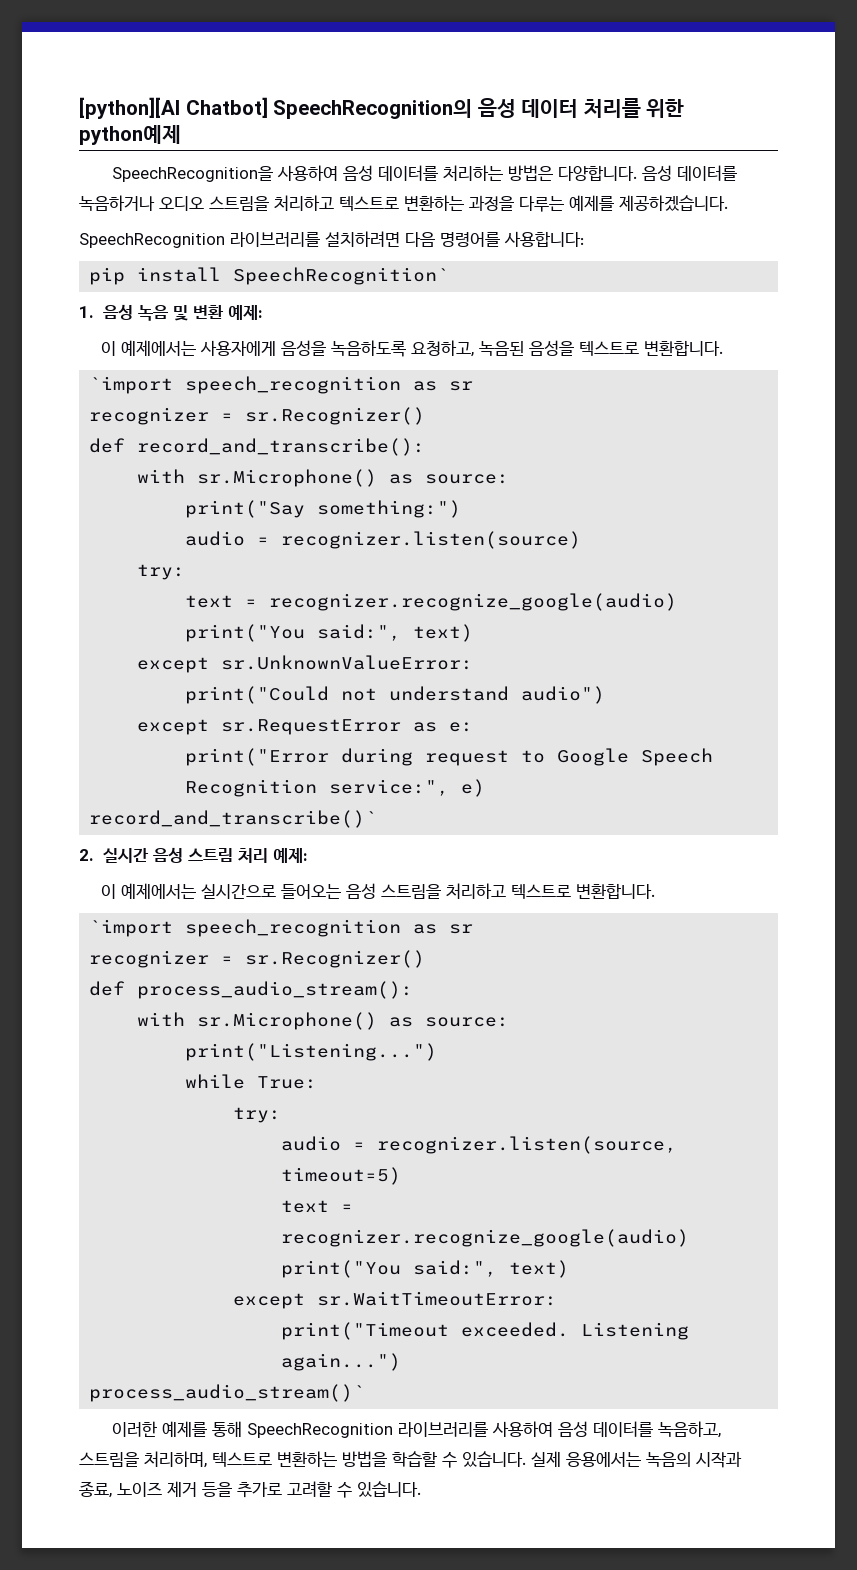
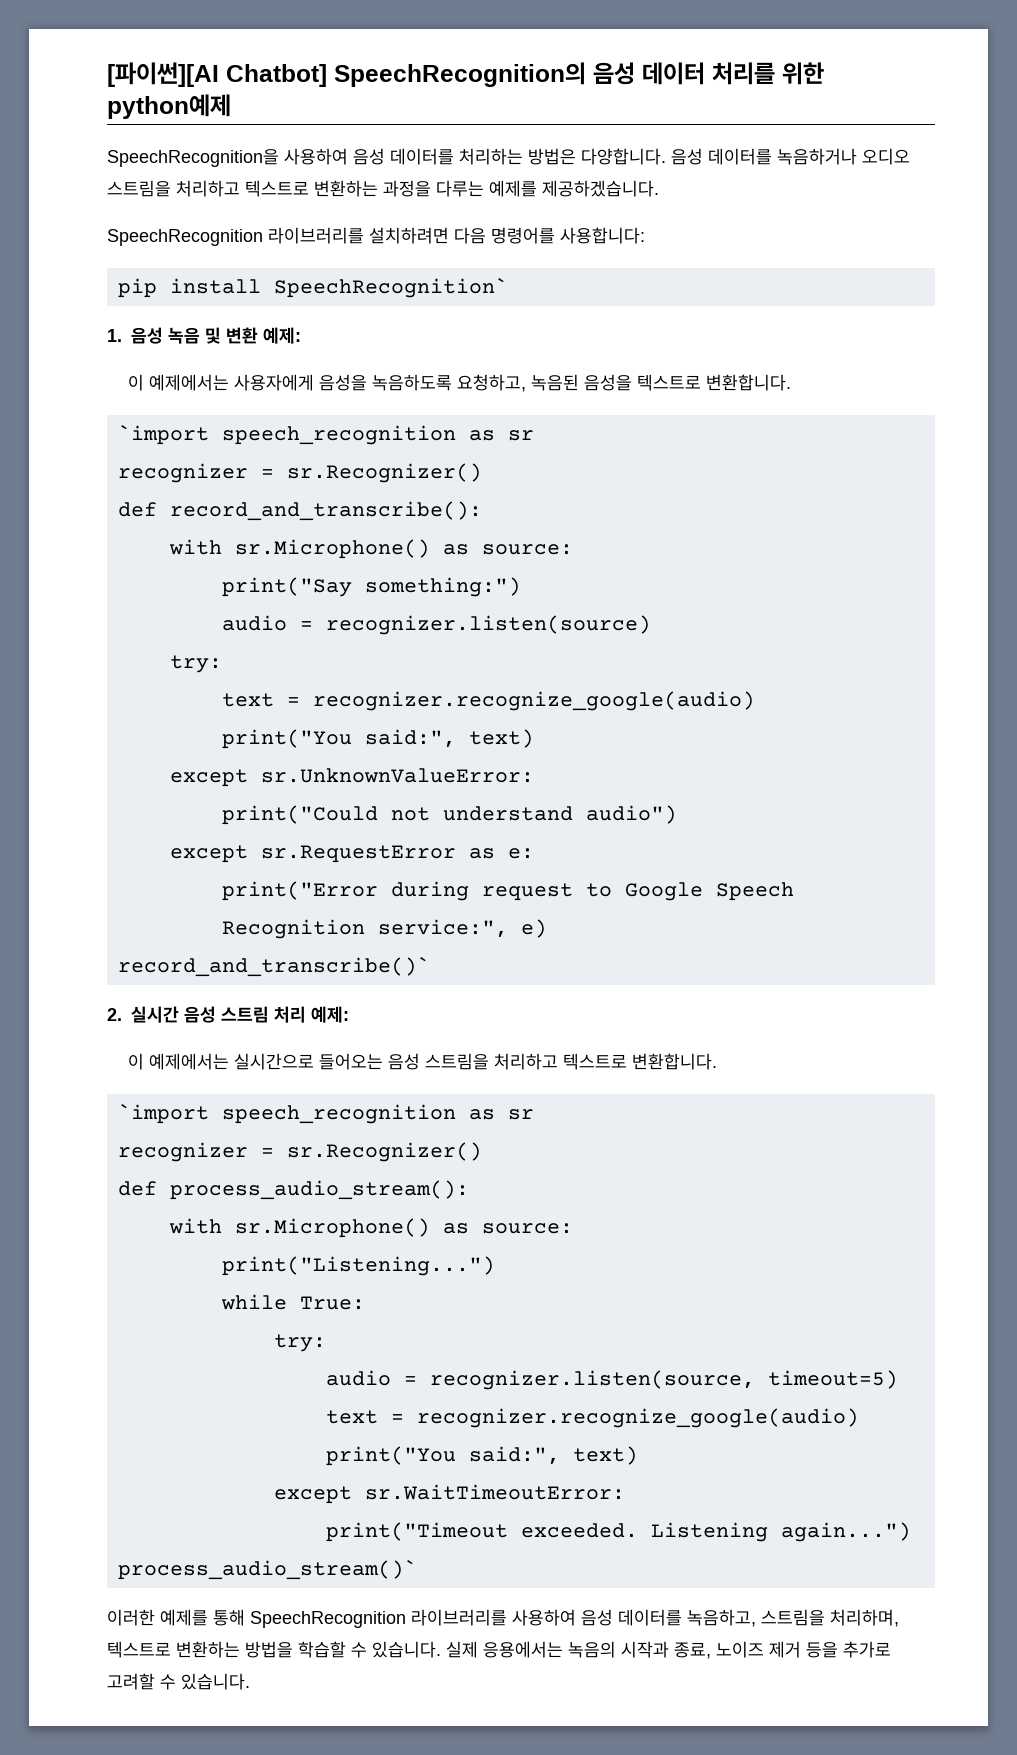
- [python][AI Chatbot] SpeechRecognition의 음성 데이터 처리를 위한 python예제
+ [파이썬][AI Chatbot] SpeechRecognition의 음성 데이터 처리를 위한 python예제

